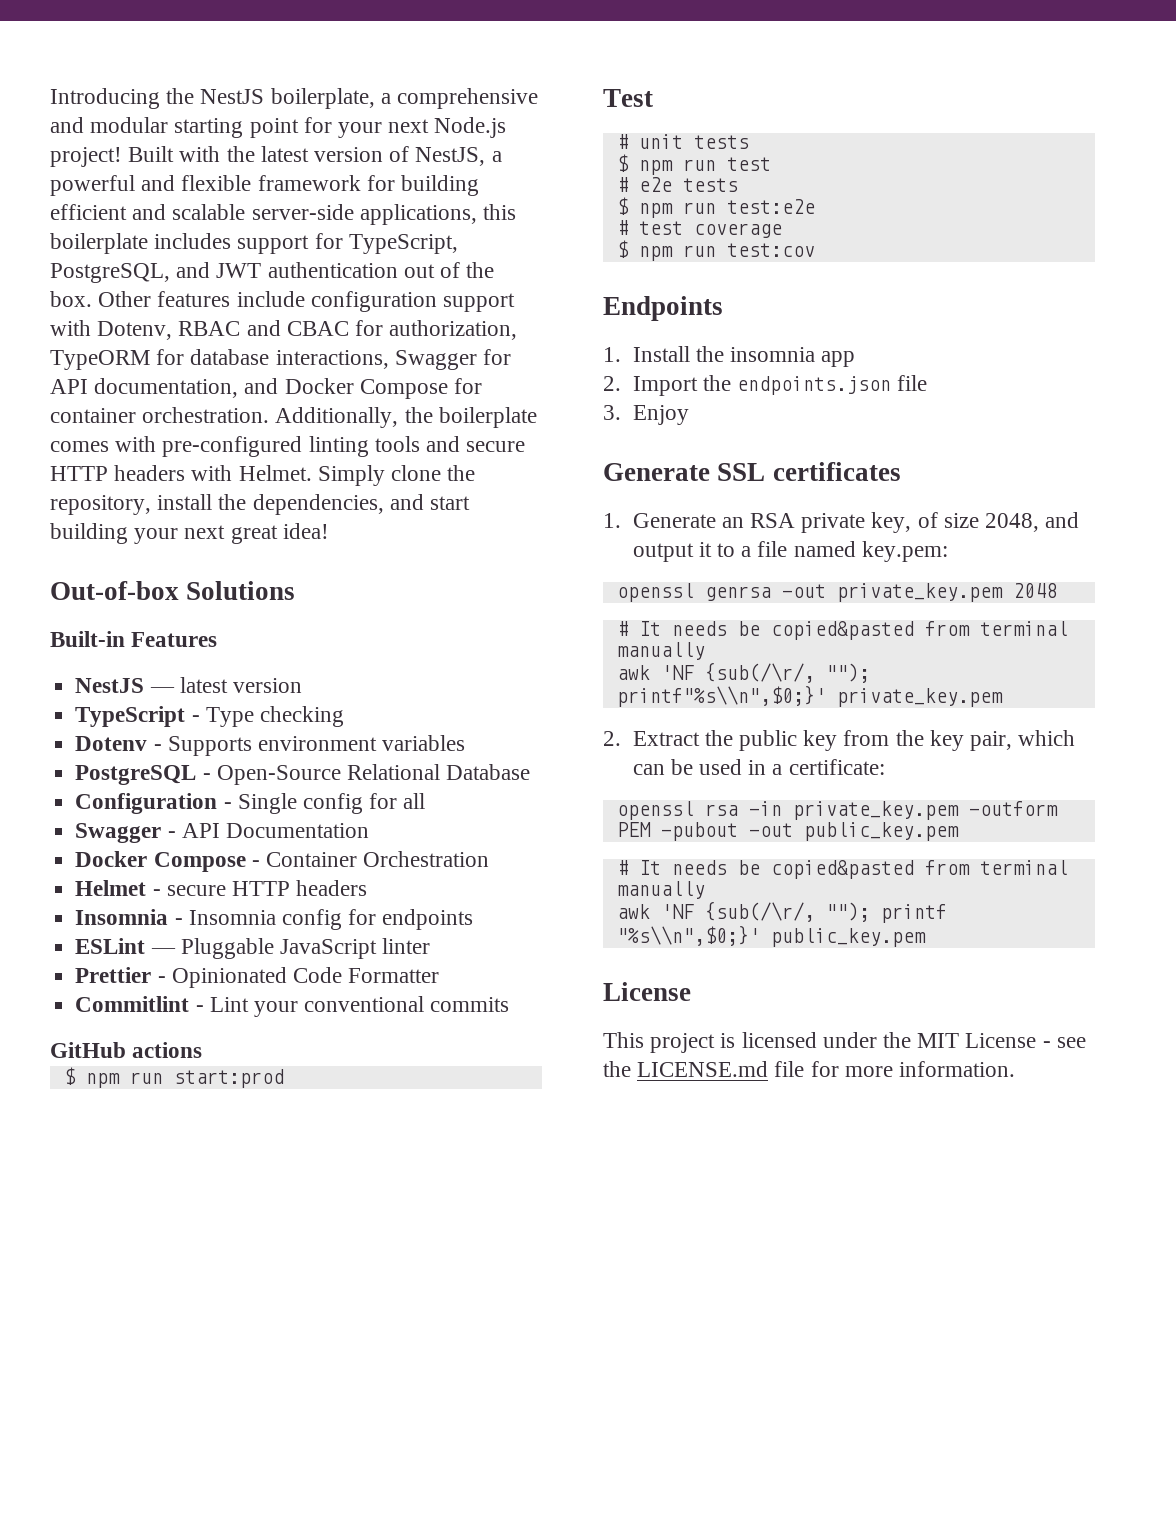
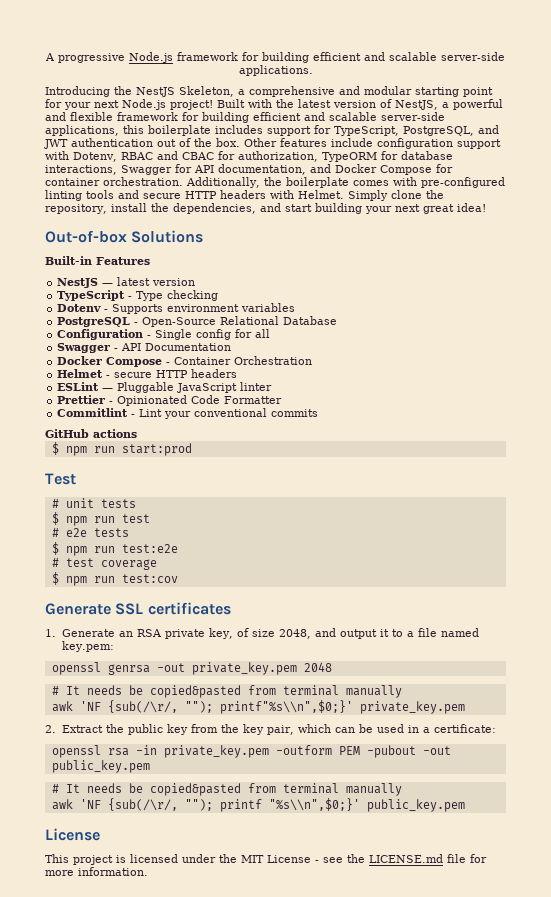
+ A progressive Node.js framework for building efficient and scalable server-side applications.
- Introducing the NestJS boilerplate, a comprehensive and modular starting point for your next Node.js project!
+ Introducing the NestJS Skeleton, a comprehensive and modular starting point for your next Node.js project!
- Insomnia - Insomnia config for endpoints
- Endpoints
- 1. Install the insomnia app
- 2. Import the endpoints.json file
- 3. Enjoy

